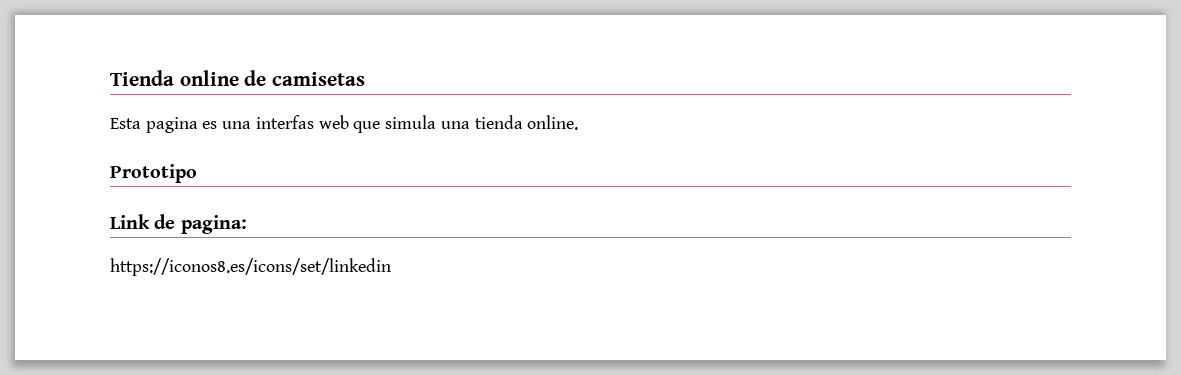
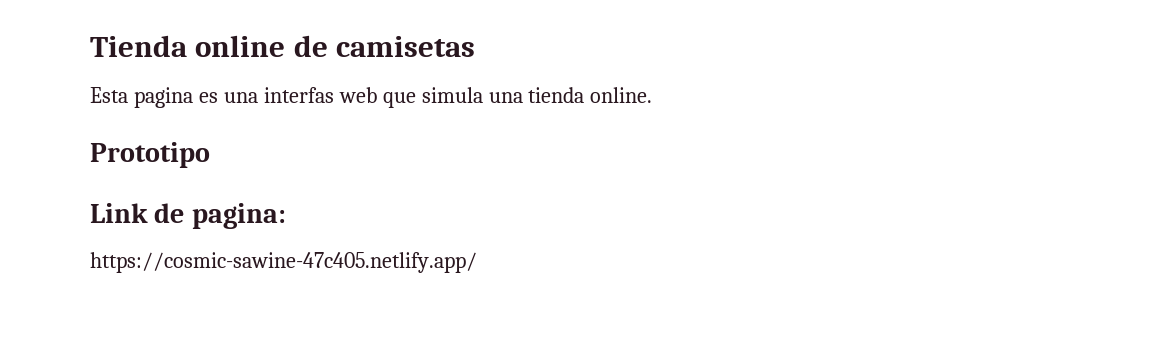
- https://iconos8.es/icons/set/linkedin
+ https://cosmic-sawine-47c405.netlify.app/

